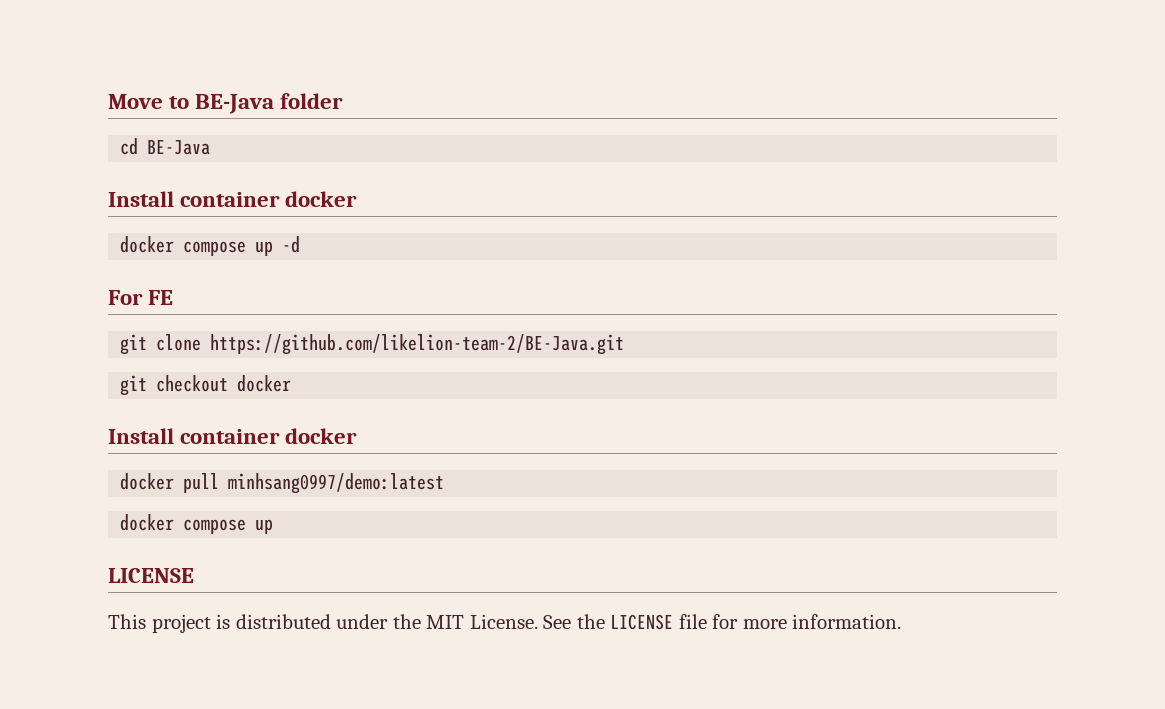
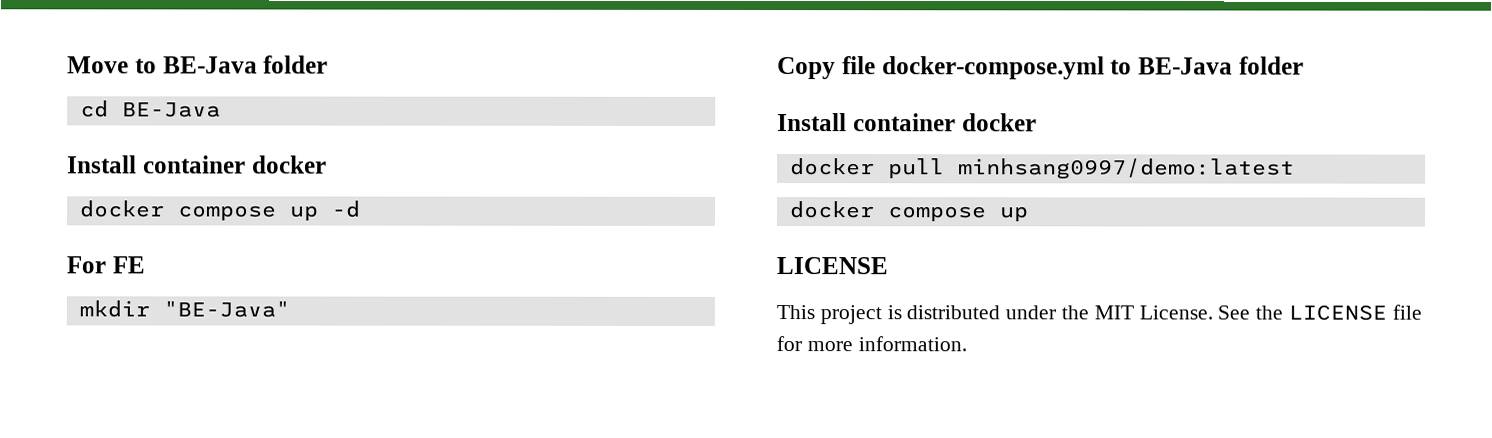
- git clone https://github.com/likelion-team-2/BE-Java.git
- git checkout docker
+ mkdir "BE-Java"
+ Copy file docker-compose.yml to BE-Java folder

